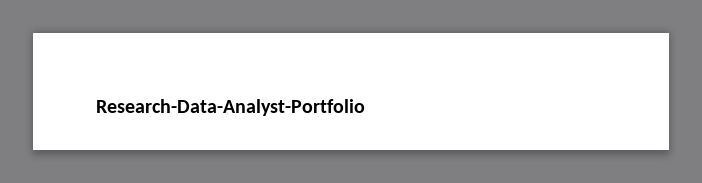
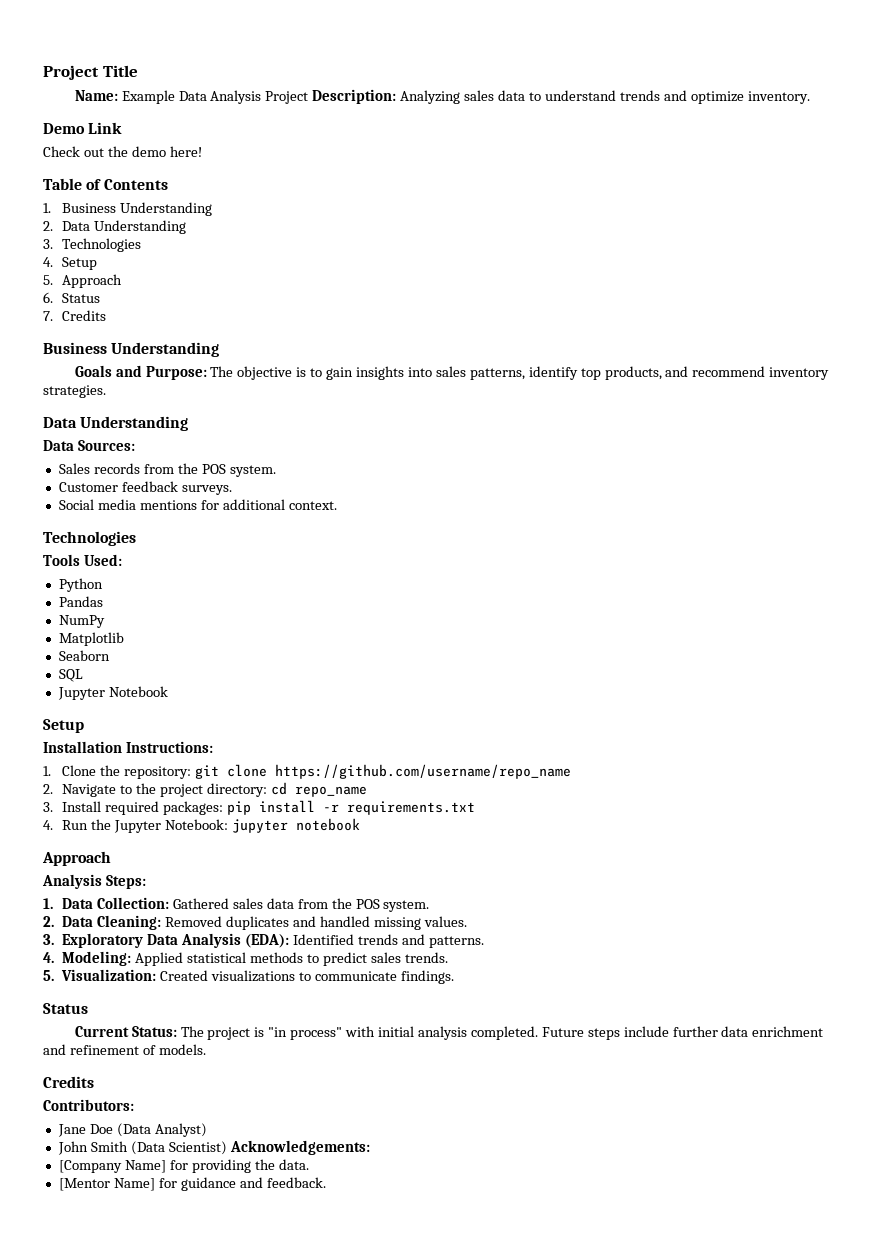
- Research-Data-Analyst-Portfolio
+ Project Title
+ Name: Example Data Analysis Project Description: Analyzing sales data to understand trends and optimize inventory.
+ Demo Link
+ Check out the demo here!
+ Table of Contents
+ 1. Business Understanding
+ 2. Data Understanding
+ 3. Technologies
+ 4. Setup
+ 5. Approach
+ 6. Status
+ 7. Credits
+ Business Understanding
+ Goals and Purpose: The objective is to gain insights into sales patterns, identify top products, and recommend inventory strategies.
+ Data Understanding
+ Data Sources:
+ Sales records from the POS system.
+ Customer feedback surveys.
+ Social media mentions for additional context.
+ Technologies
+ Tools Used:
+ Python
+ Pandas
+ NumPy
+ Matplotlib
+ Seaborn
+ SQL
+ Jupyter Notebook
+ Setup
+ Installation Instructions:
+ 1. Clone the repository: git clone https://github.com/username/repo_name
+ 2. Navigate to the project directory: cd repo_name
+ 3. Install required packages: pip install -r requirements.txt
+ 4. Run the Jupyter Notebook: jupyter notebook
+ Approach
+ Analysis Steps:
+ 1. Data Collection: Gathered sales data from the POS system.
+ 2. Data Cleaning: Removed duplicates and handled missing values.
+ 3. Exploratory Data Analysis (EDA): Identified trends and patterns.
+ 4. Modeling: Applied statistical methods to predict sales trends.
+ 5. Visualization: Created visualizations to communicate findings.
+ Status
+ Current Status: The project is "in process" with initial analysis completed. Future steps include further data enrichment and refinement of models.
+ Credits
+ Contributors:
+ Jane Doe (Data Analyst)
+ John Smith (Data Scientist) Acknowledgements:
+ [Company Name] for providing the data.
+ [Mentor Name] for guidance and feedback.

